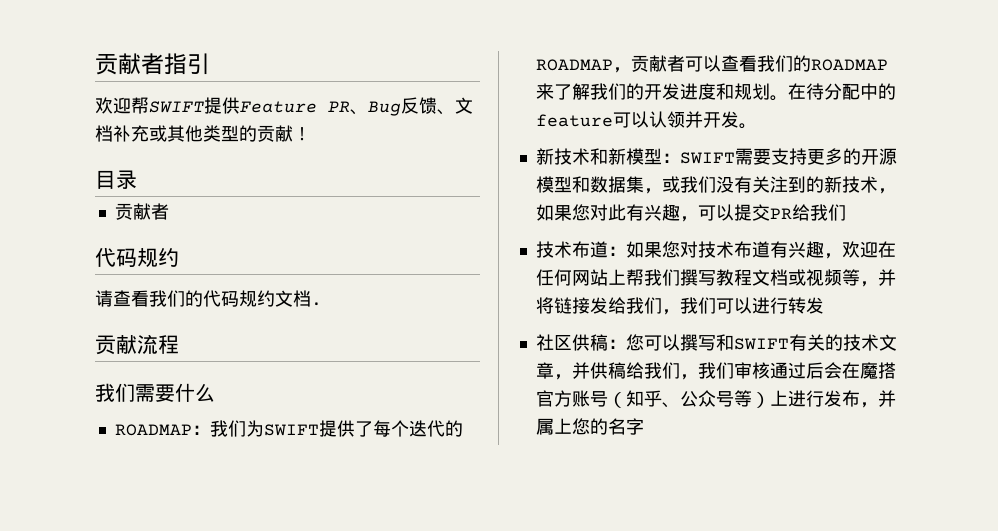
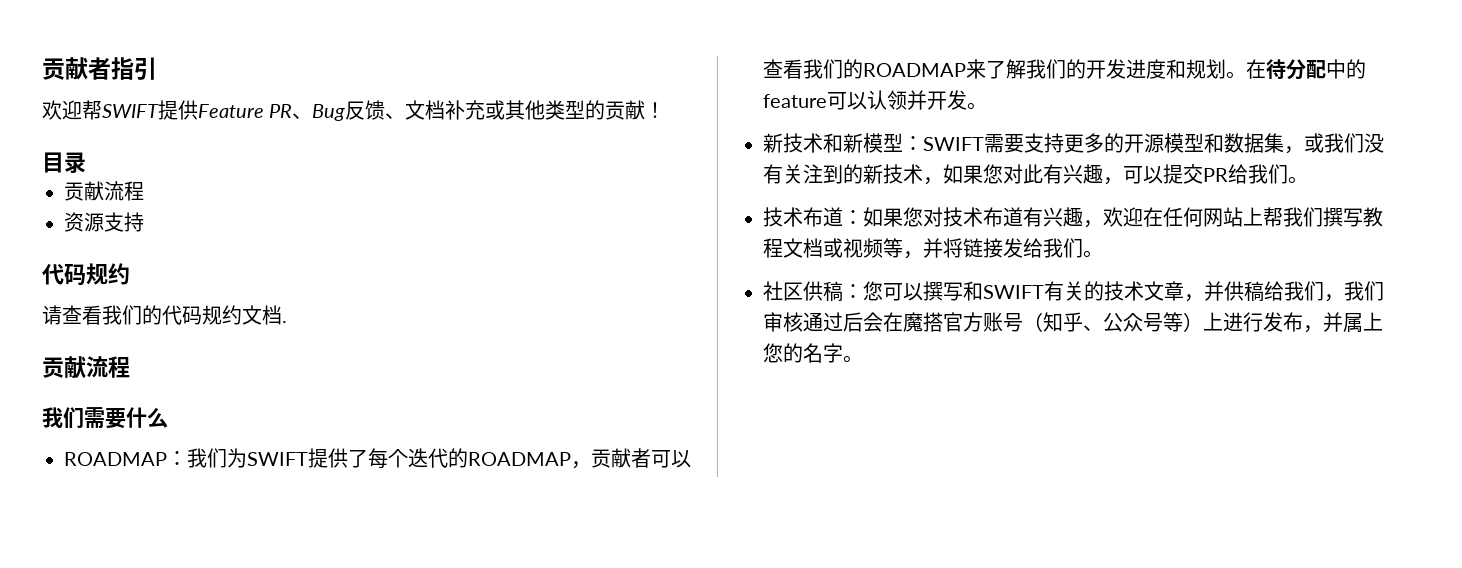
  目录
- 贡献者
+ 贡献流程
+ 资源支持
- 新技术和新模型：SWIFT需要支持更多的开源模型和数据集，或我们没有关注到的新技术，如果您对此有兴趣，可以提交PR给我们
+ 新技术和新模型：SWIFT需要支持更多的开源模型和数据集，或我们没有关注到的新技术，如果您对此有兴趣，可以提交PR给我们。
- 技术布道：如果您对技术布道有兴趣，欢迎在任何网站上帮我们撰写教程文档或视频等，并将链接发给我们，我们可以进行转发
+ 技术布道：如果您对技术布道有兴趣，欢迎在任何网站上帮我们撰写教程文档或视频等，并将链接发给我们。
- 社区供稿：您可以撰写和SWIFT有关的技术文章，并供稿给我们，我们审核通过后会在魔搭官方账号（知乎、公众号等）上进行发布，并属上您的名字
+ 社区供稿：您可以撰写和SWIFT有关的技术文章，并供稿给我们，我们审核通过后会在魔搭官方账号（知乎、公众号等）上进行发布，并属上您的名字。

